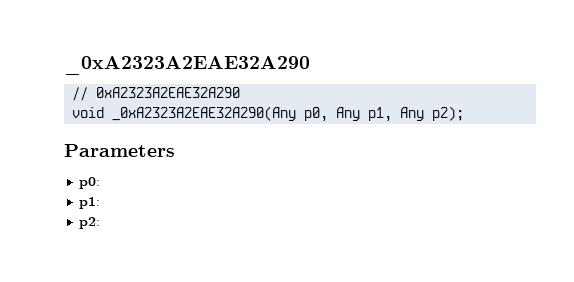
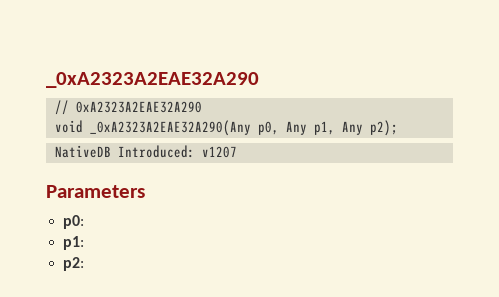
+ NativeDB Introduced: v1207

